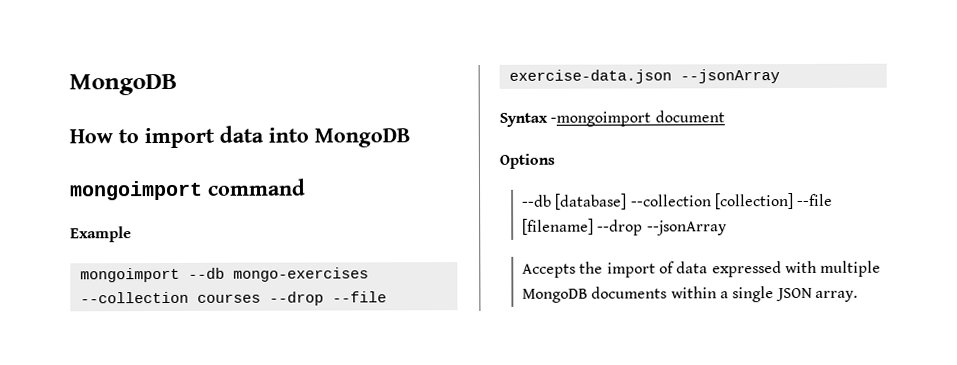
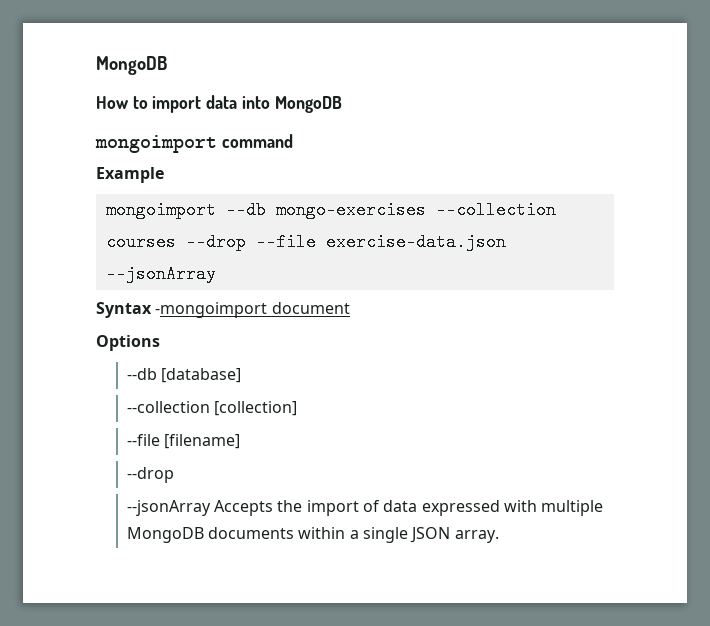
- --db [database] --collection [collection] --file [filename] --drop --jsonArray
- Accepts the import of data expressed with multiple MongoDB documents within a single JSON array.
+ --db [database]
+ --collection [collection]
+ --file [filename]
+ --drop
+ --jsonArray Accepts the import of data expressed with multiple MongoDB documents within a single JSON array.

